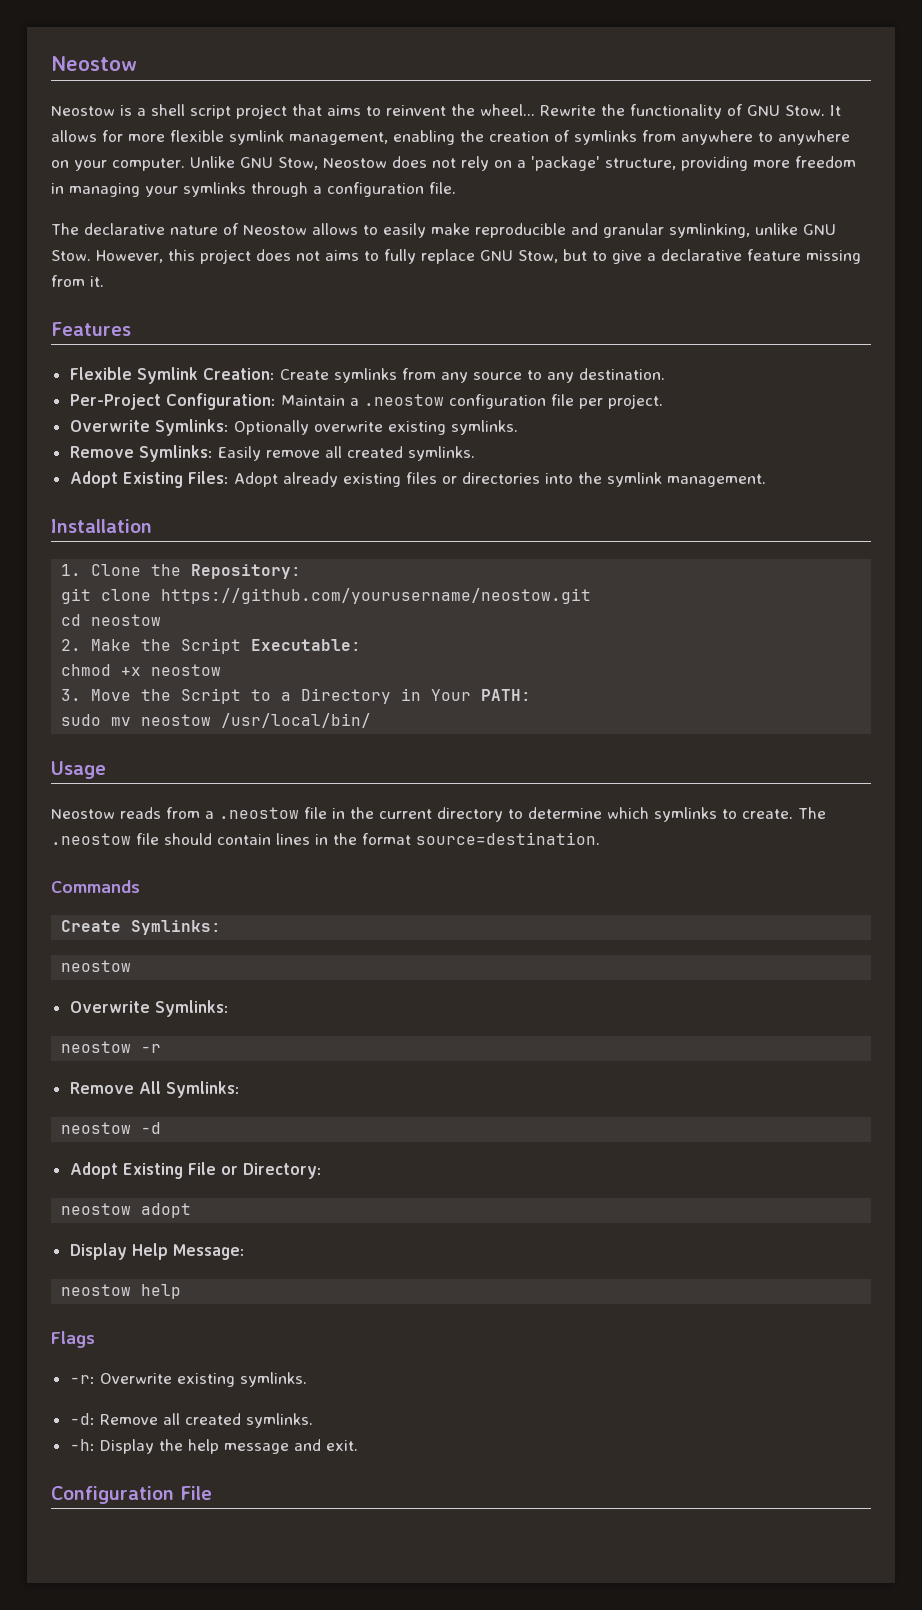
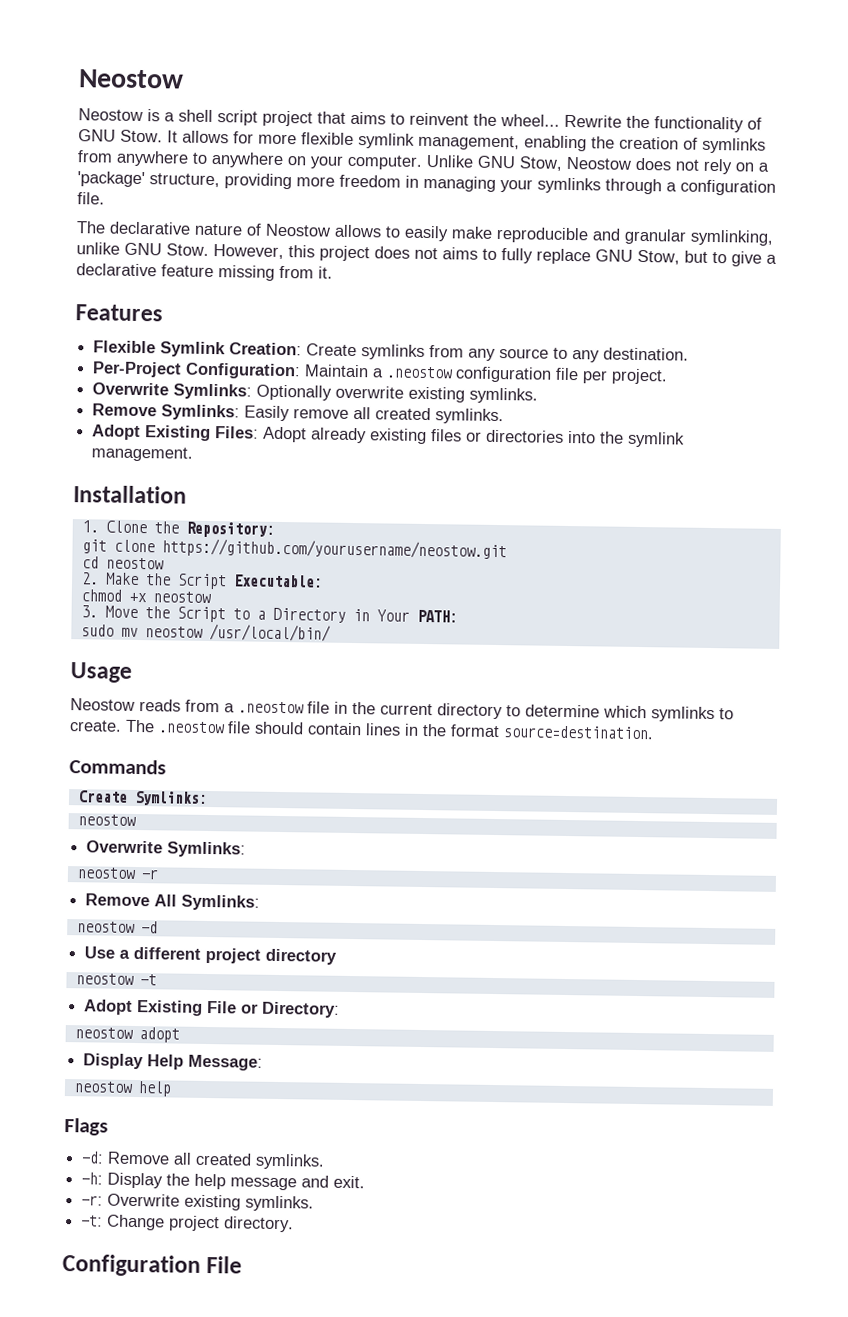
+ Use a different project directory
+ neostow -t
- -r: Overwrite existing symlinks.
+ -r: Overwrite existing symlinks.
+ -t: Change project directory.

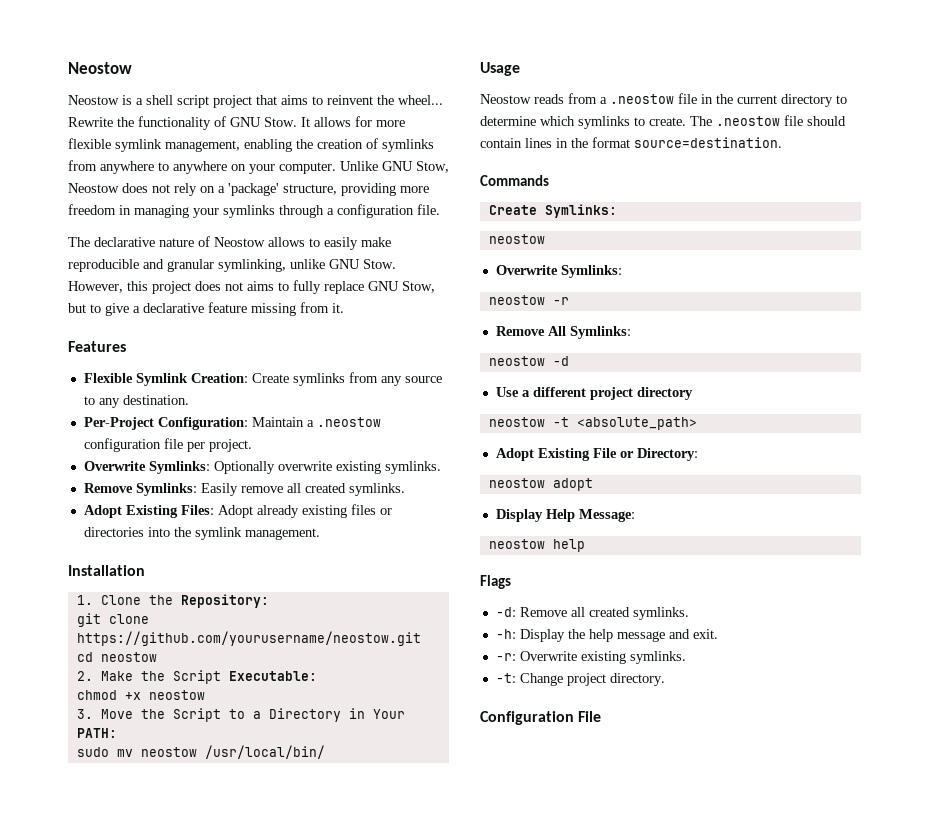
- neostow -t
+ neostow -t <absolute_path>

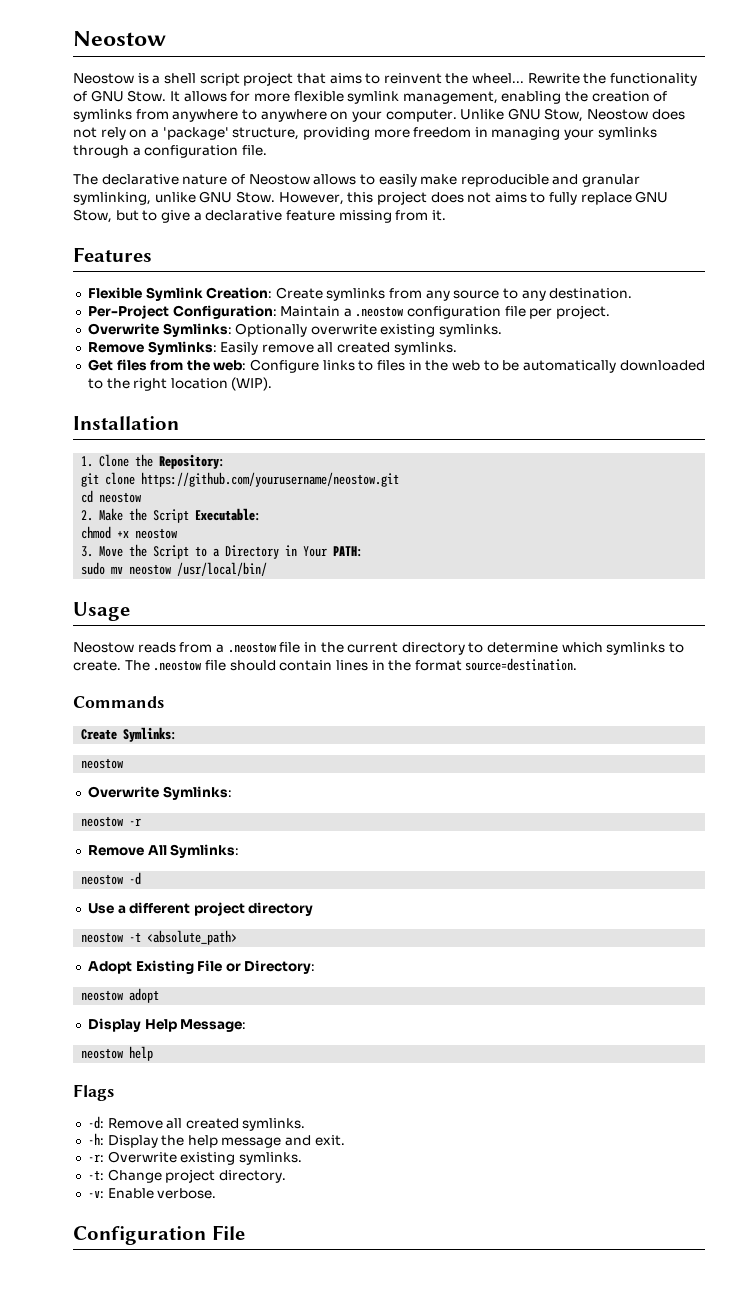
- Adopt Existing Files: Adopt already existing files or directories into the symlink management.
+ Get files from the web: Configure links to files in the web to be automatically downloaded to the right location (WIP).
+ -v: Enable verbose.

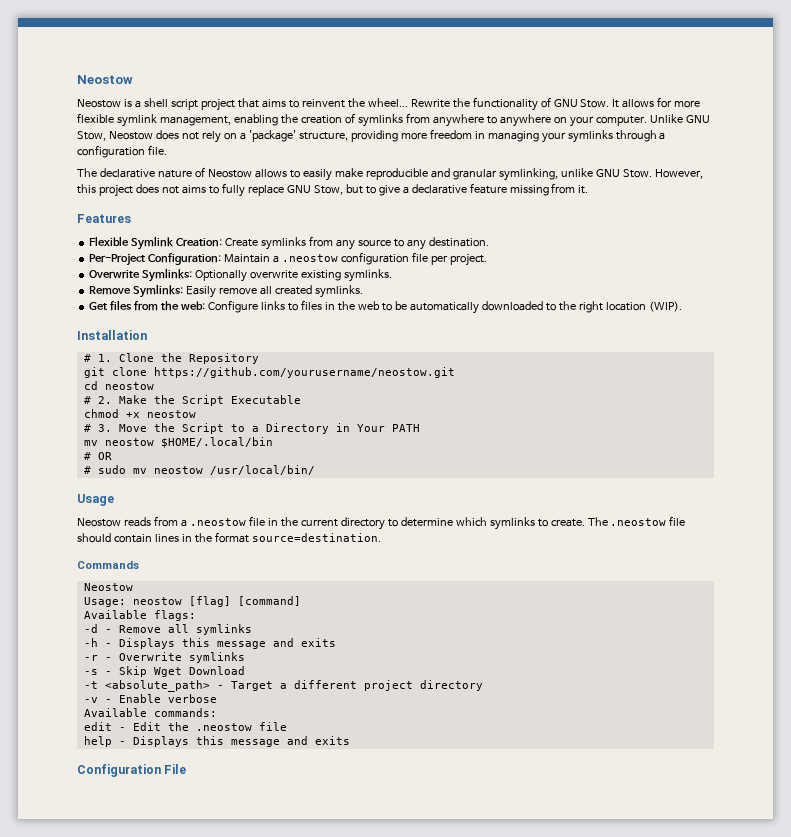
- 1. Clone the Repository:
+ # 1. Clone the Repository
- 2. Make the Script Executable:
+ # 2. Make the Script Executable
- 3. Move the Script to a Directory in Your PATH:
- sudo mv neostow /usr/local/bin/
+ # 3. Move the Script to a Directory in Your PATH
+ mv neostow $HOME/.local/bin
+ # OR
+ # sudo mv neostow /usr/local/bin/
  Commands
- Create Symlinks:
- neostow
- Overwrite Symlinks:
- neostow -r
- Remove All Symlinks:
- neostow -d
- Use a different project directory
- neostow -t <absolute_path>
- Adopt Existing File or Directory:
- neostow adopt
- Display Help Message:
- neostow help
- Flags
- -d: Remove all created symlinks.
- -h: Display the help message and exit.
- -r: Overwrite existing symlinks.
- -t: Change project directory.
- -v: Enable verbose.
+ Neostow
+ Usage: neostow [flag] [command]
+ Available flags:
+ -d - Remove all symlinks
+ -h - Displays this message and exits
+ -r - Overwrite symlinks
+ -s - Skip Wget Download
+ -t <absolute_path> - Target a different project directory
+ -v - Enable verbose
+ Available commands:
+ edit - Edit the .neostow file
+ help - Displays this message and exits

